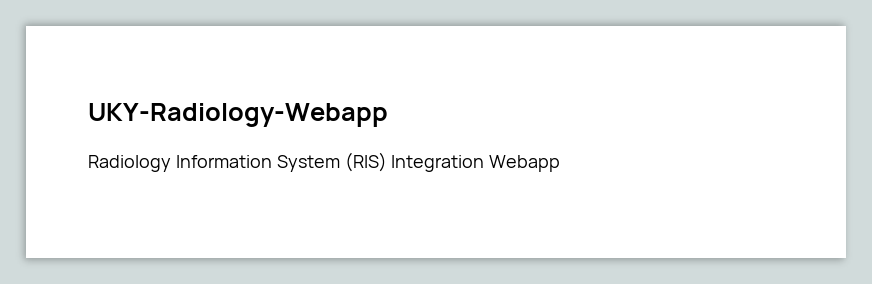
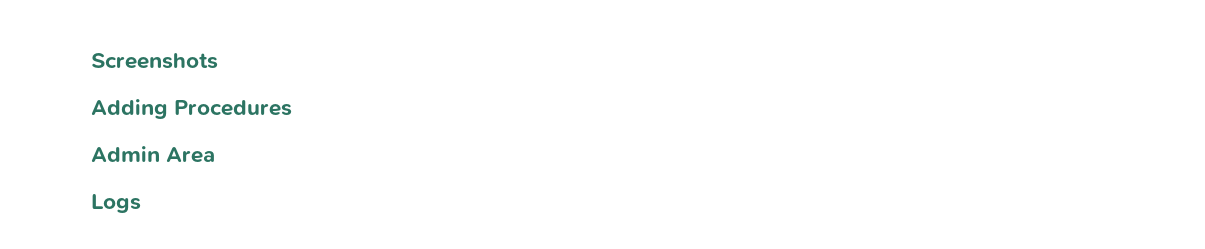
- UKY-Radiology-Webapp
- Radiology Information System (RIS) Integration Webapp
+ Screenshots
+ Adding Procedures
+ Admin Area
+ Logs

